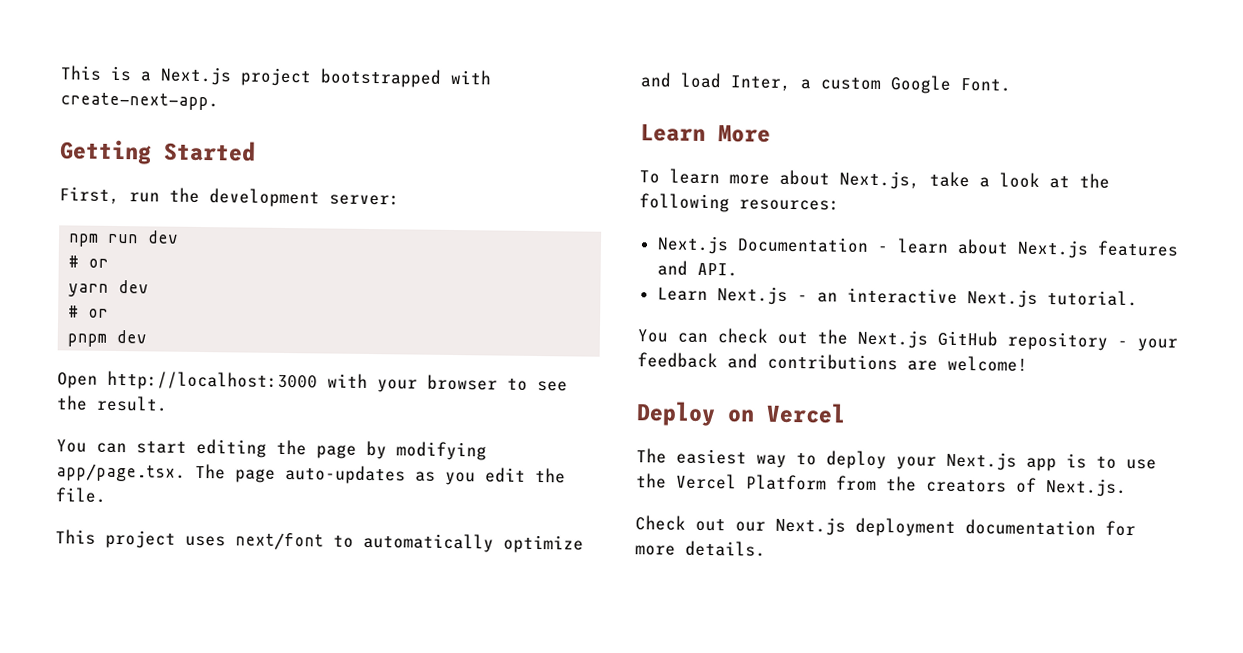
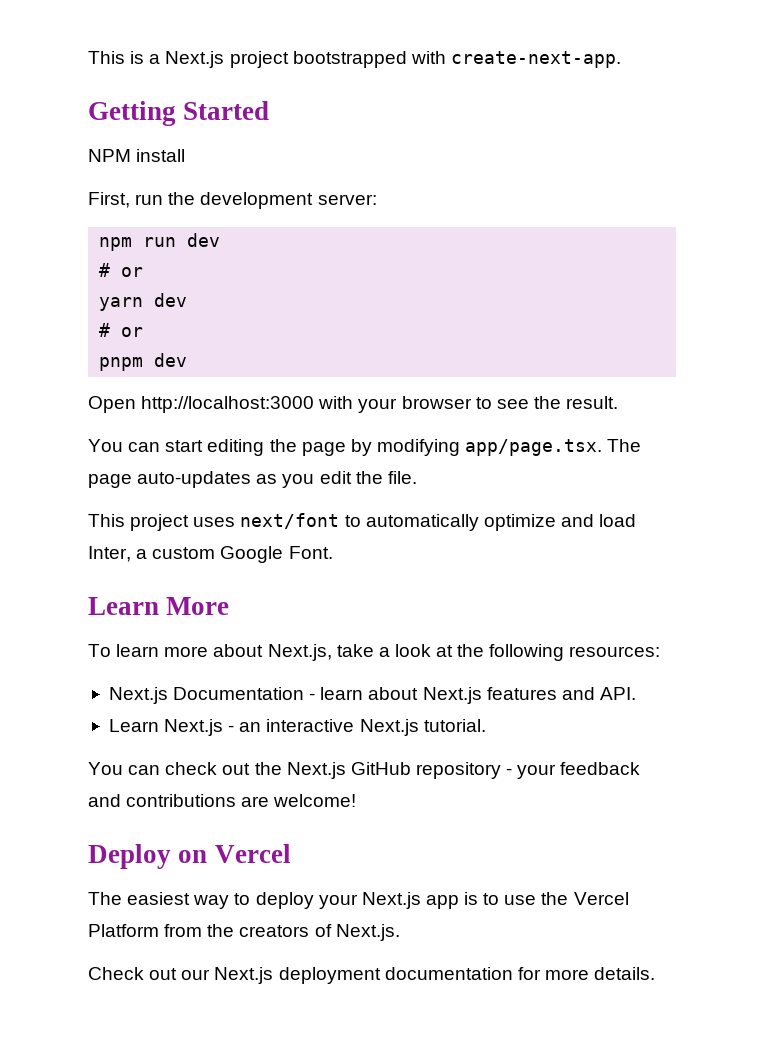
+ NPM install

